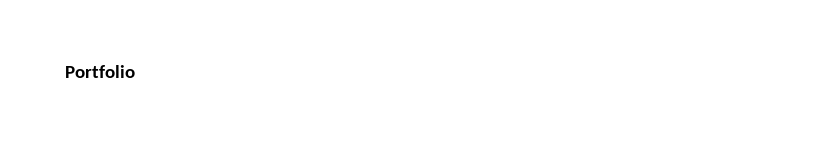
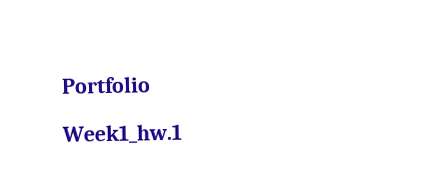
+ Week1_hw.1

